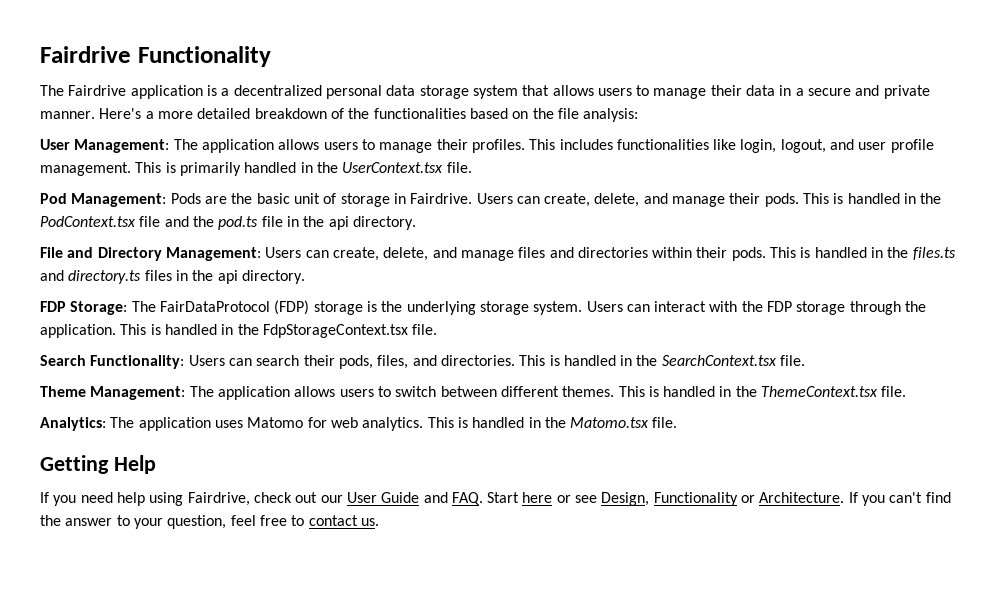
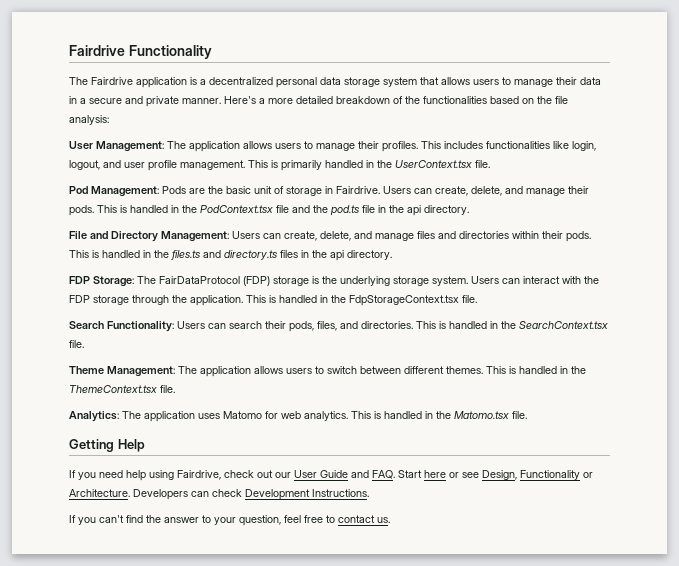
- If you need help using Fairdrive, check out our User Guide and FAQ. Start here or see Design, Functionality or Architecture. If you can't find the answer to your question, feel free to contact us.
+ If you need help using Fairdrive, check out our User Guide and FAQ. Start here or see Design, Functionality or Architecture. Developers can check Development Instructions.
+ If you can't find the answer to your question, feel free to contact us.

